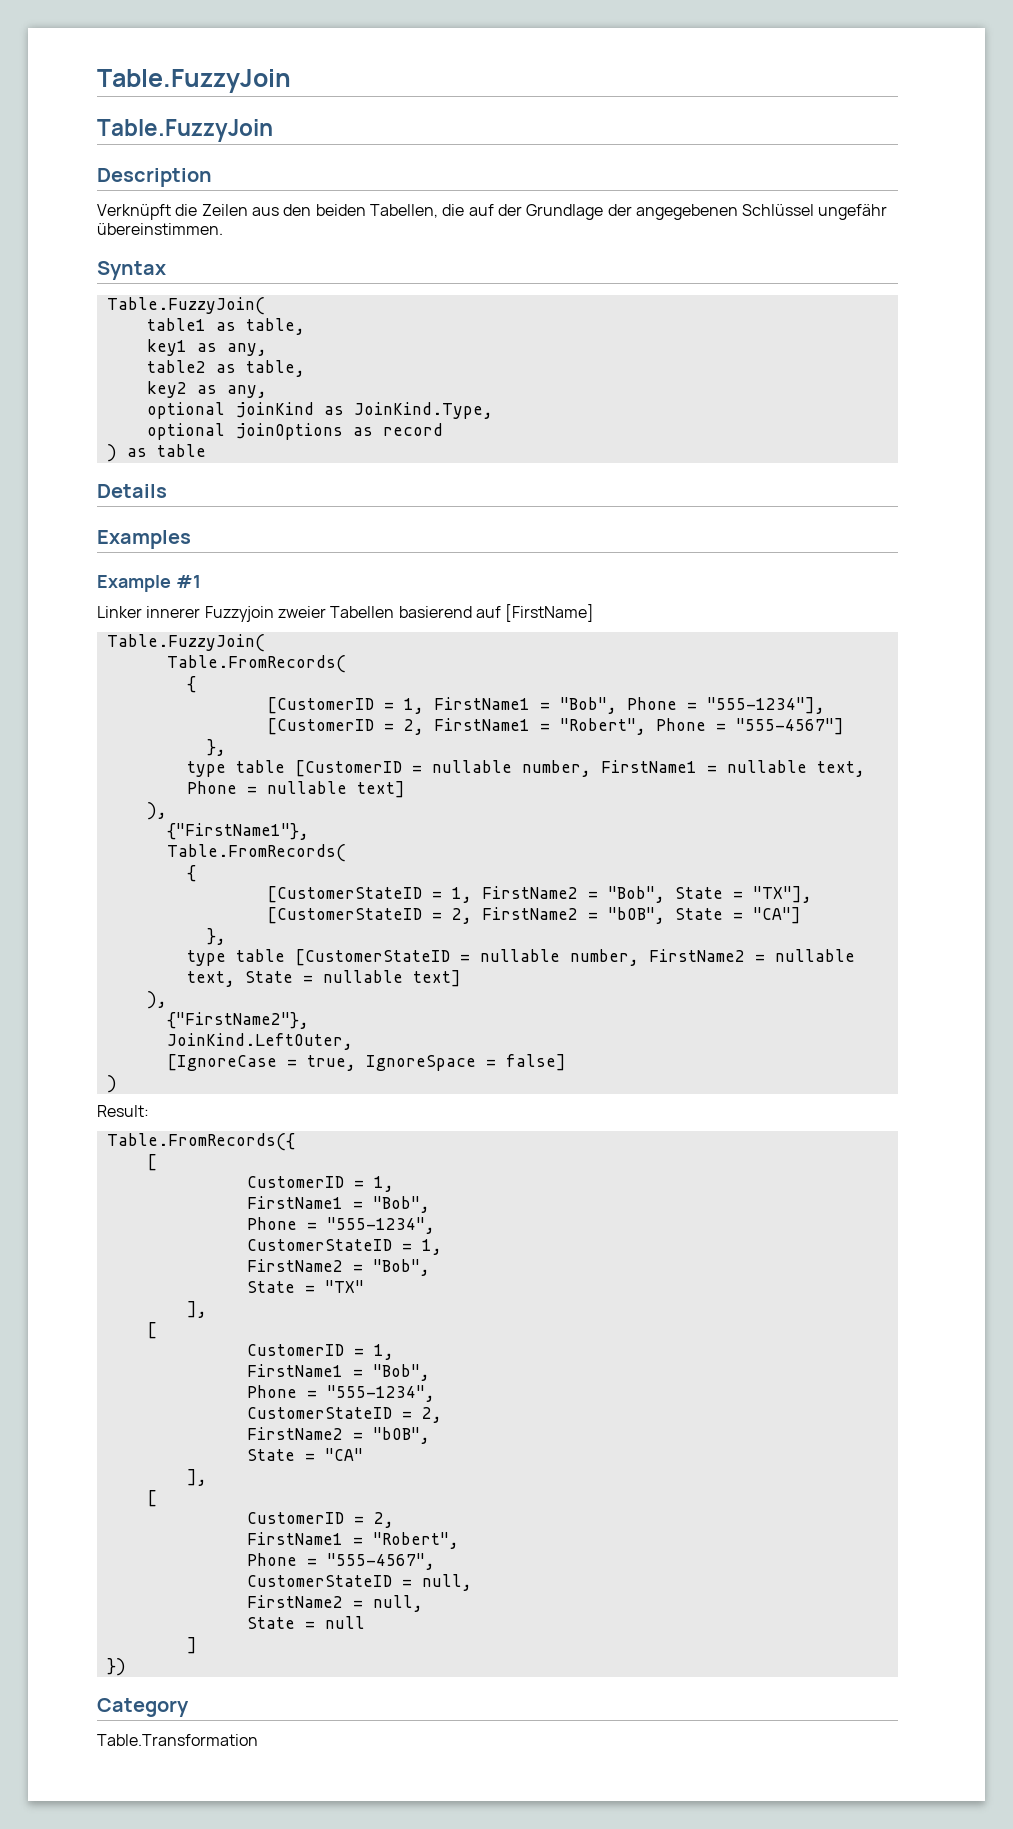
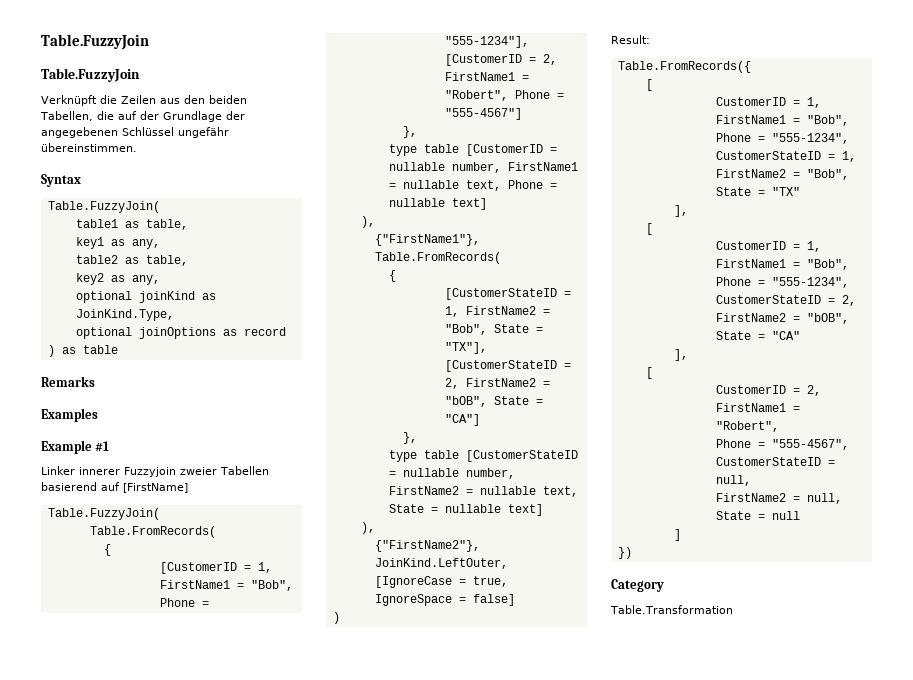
- Description
- Details
+ Remarks

